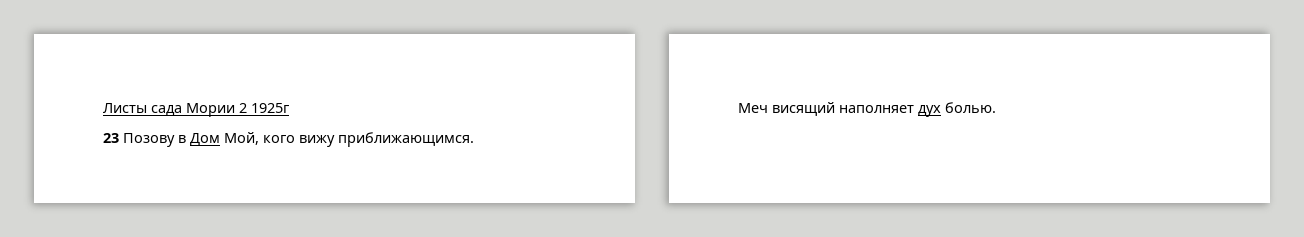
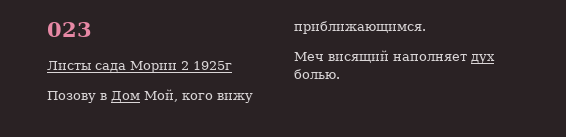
+ 023
- 23 Позову в Дом Мой, кого вижу приближающимся.
+ Позову в Дом Мой, кого вижу приближающимся.

